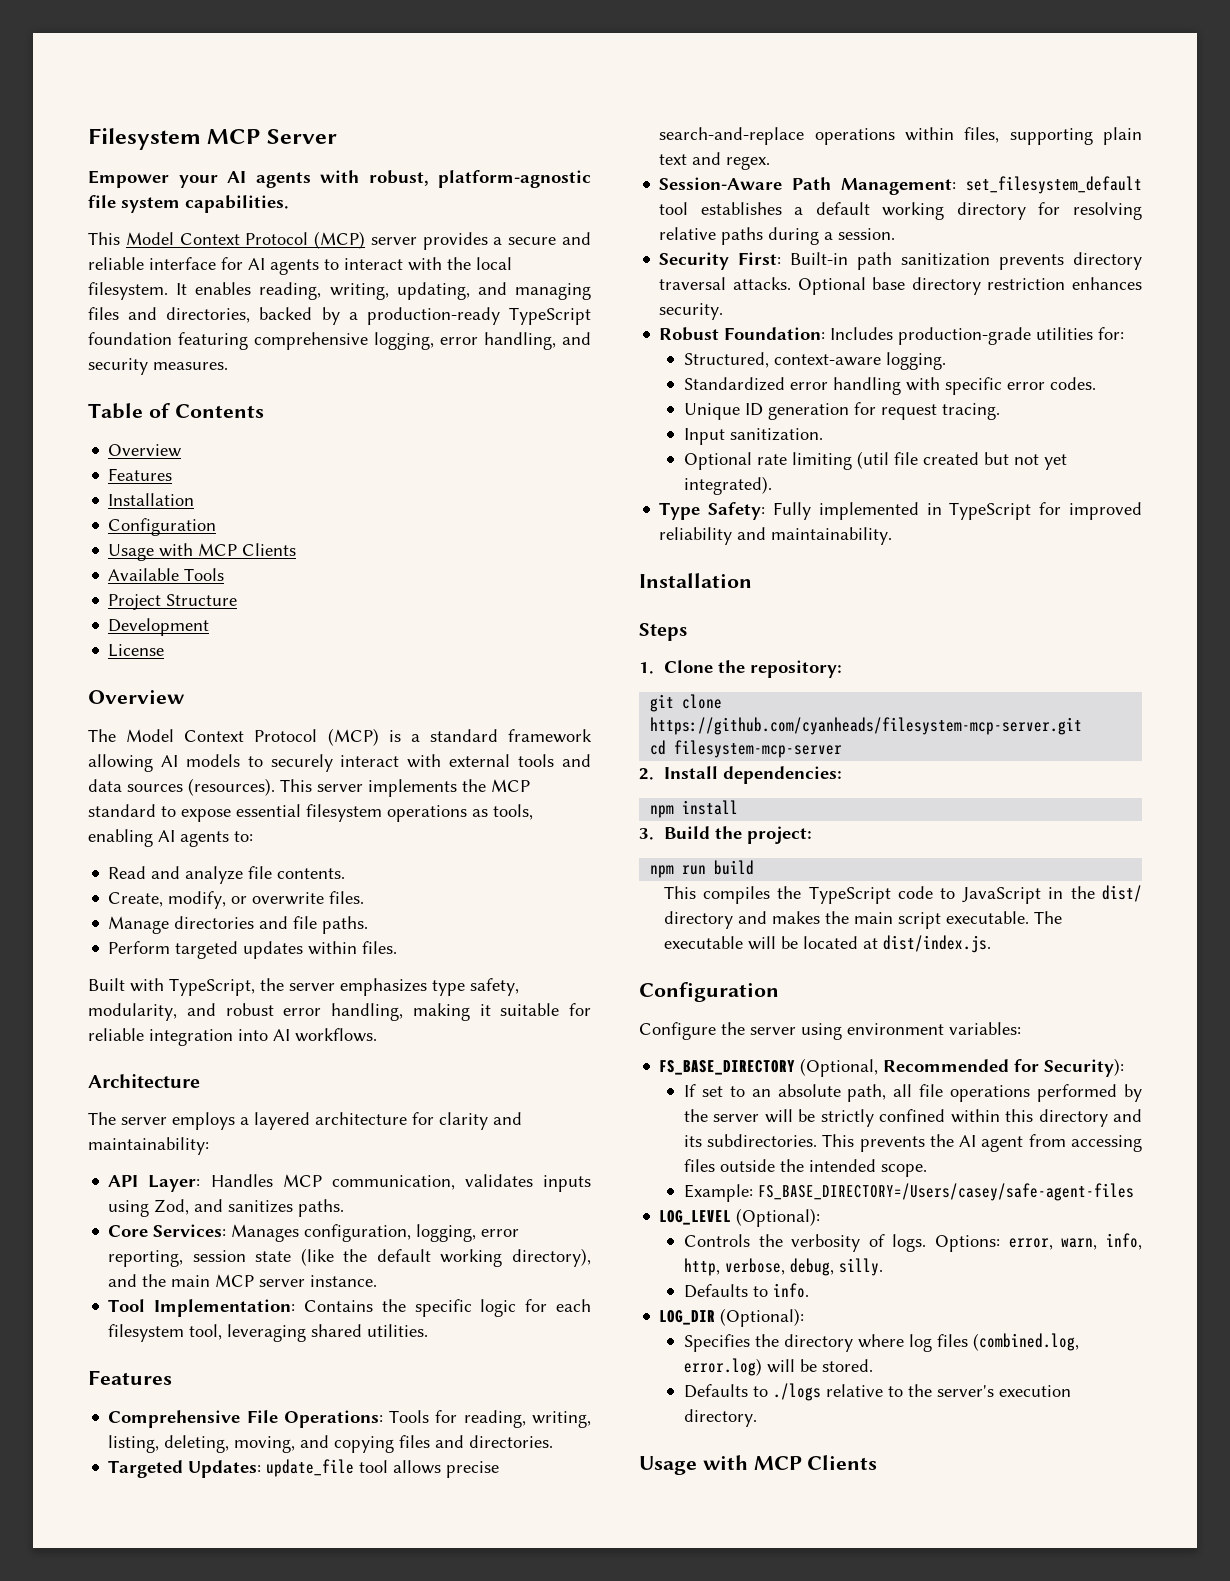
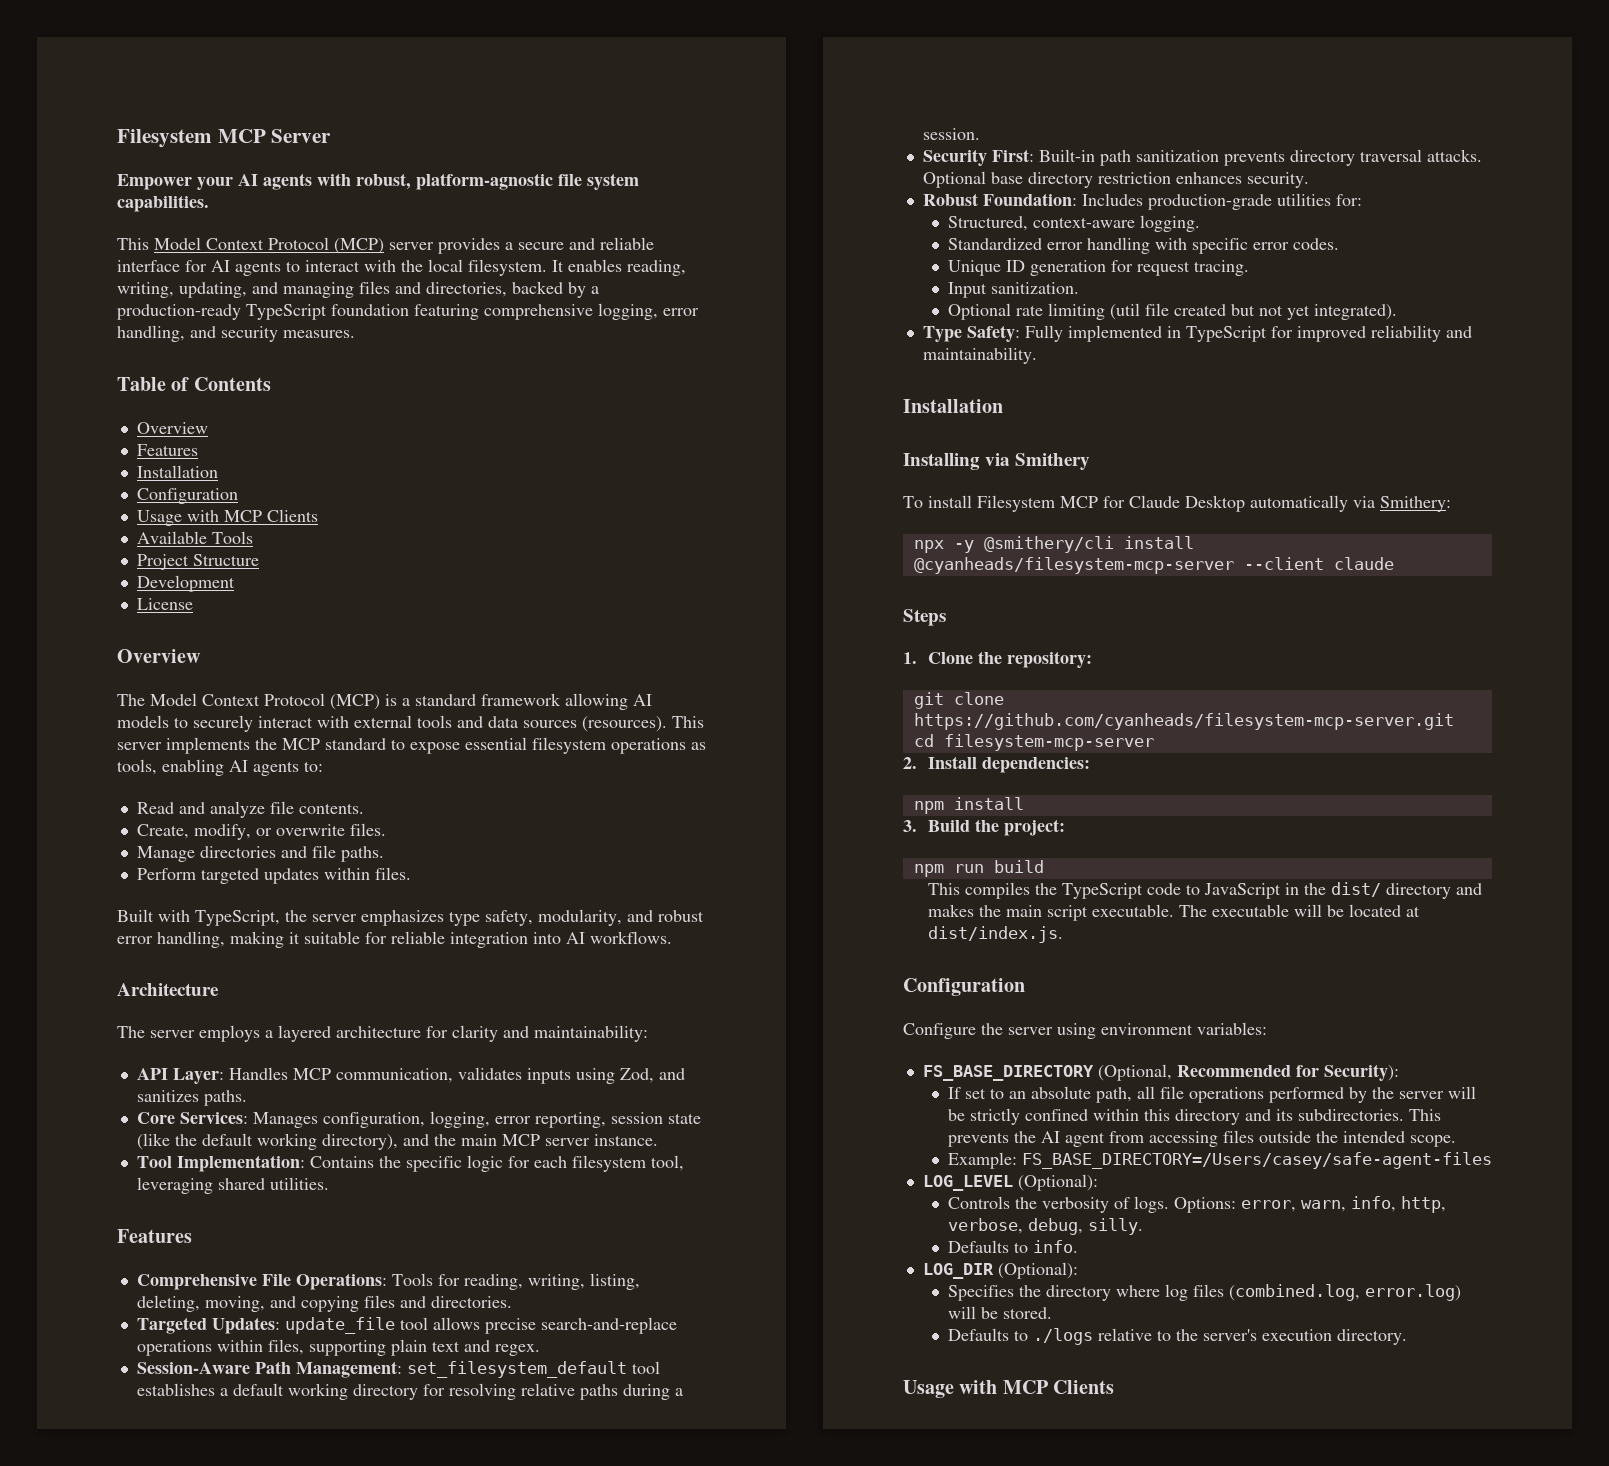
+ Installing via Smithery
+ To install Filesystem MCP for Claude Desktop automatically via Smithery:
+ npx -y @smithery/cli install @cyanheads/filesystem-mcp-server --client claude

